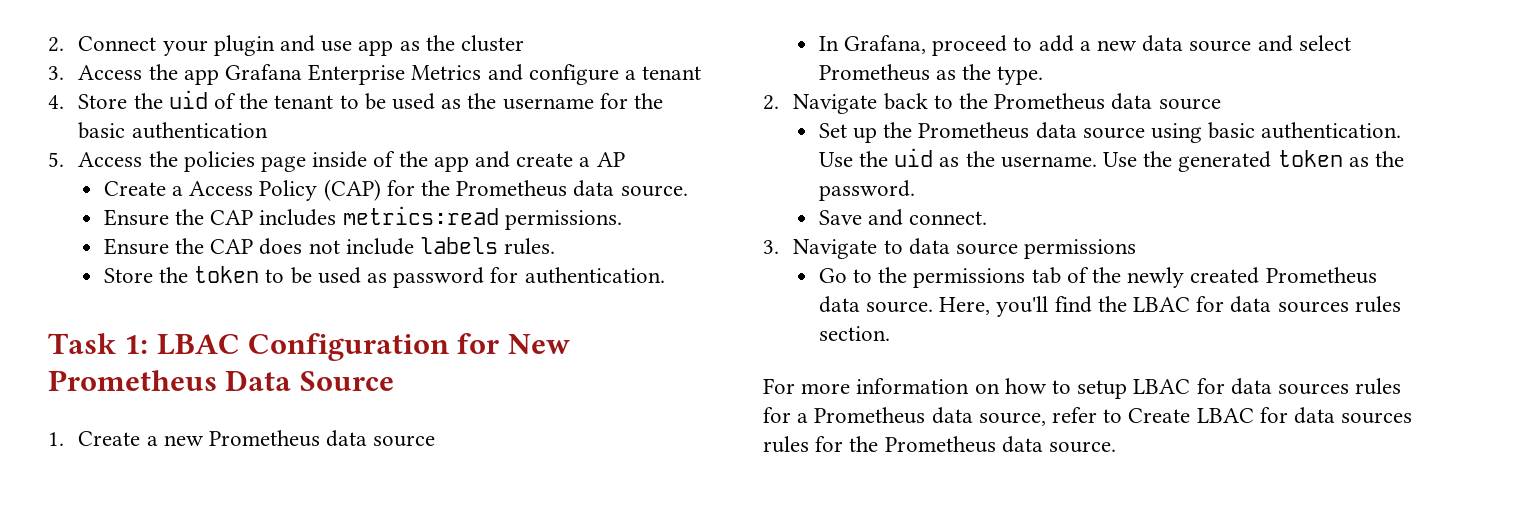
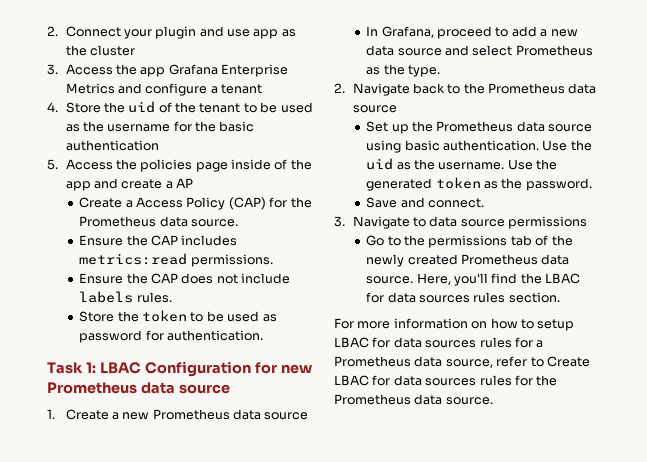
- Task 1: LBAC Configuration for New Prometheus Data Source
+ Task 1: LBAC Configuration for new Prometheus data source

